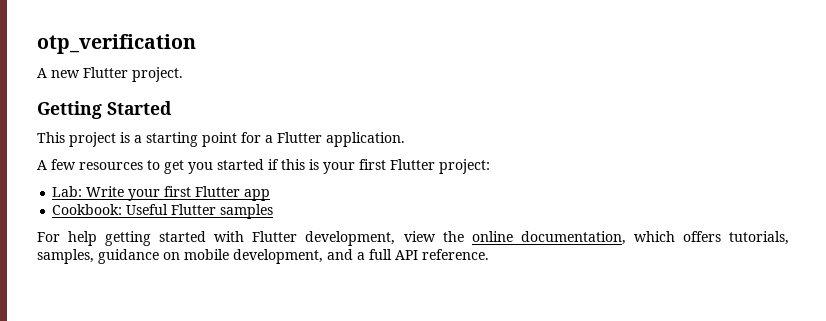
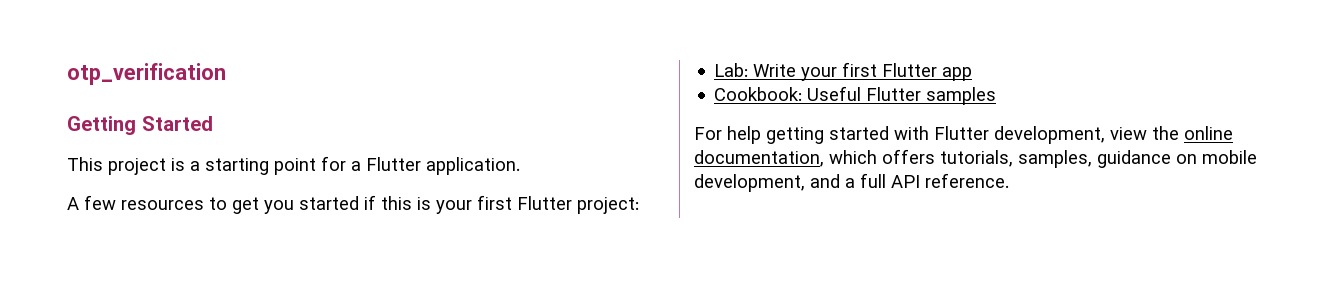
- A new Flutter project.

